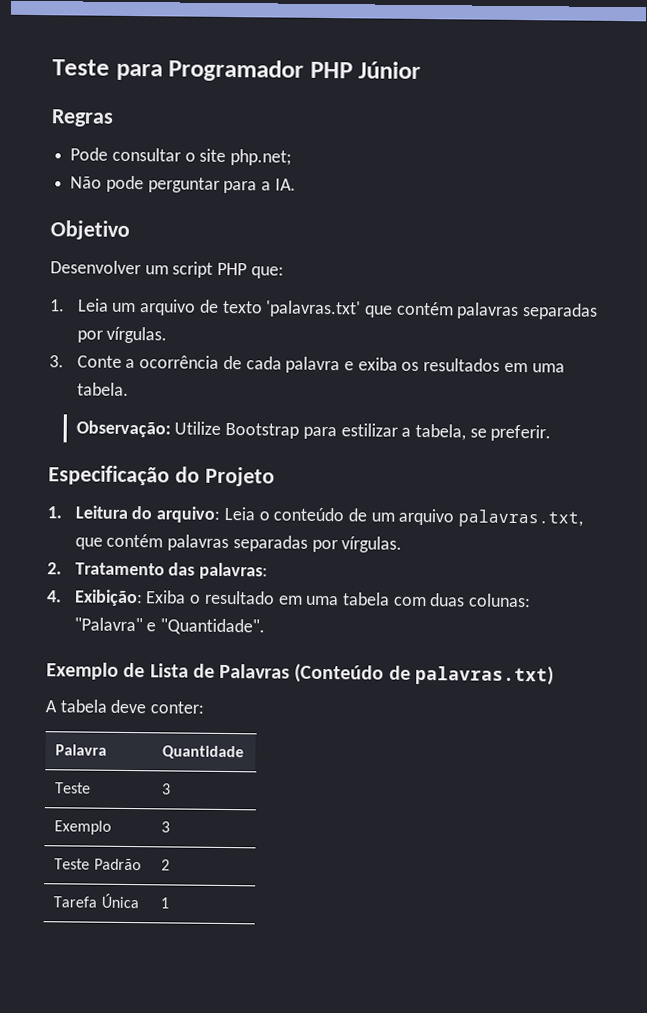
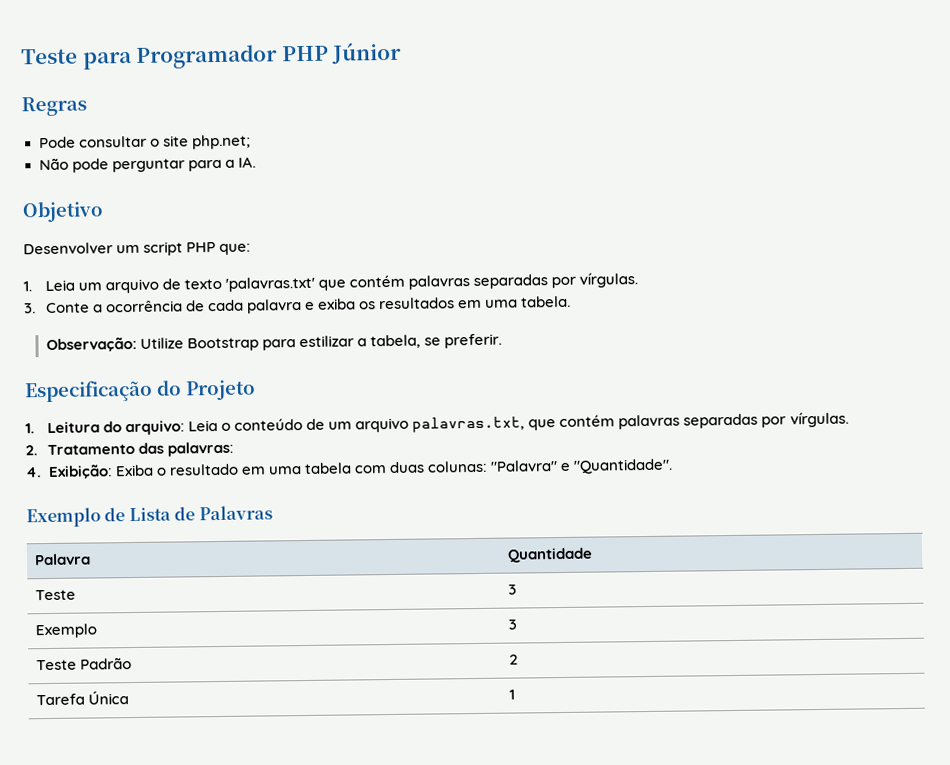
- Exemplo de Lista de Palavras (Conteúdo de palavras.txt)
- A tabela deve conter:
+ Exemplo de Lista de Palavras

